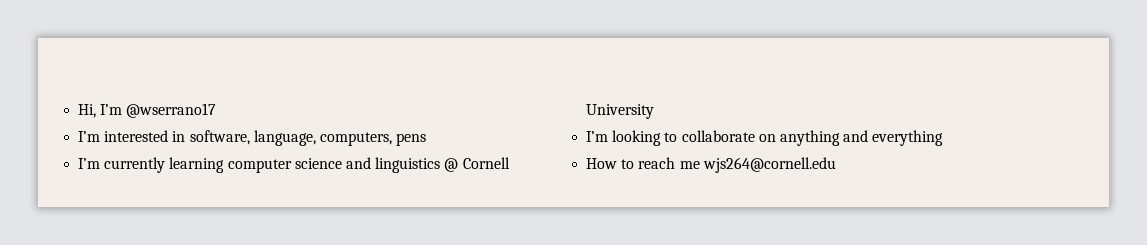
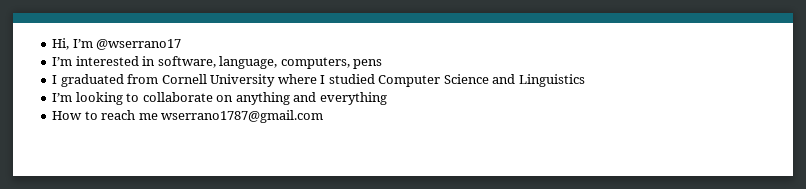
- I’m currently learning computer science and linguistics @ Cornell University
+ I graduated from Cornell University where I studied Computer Science and Linguistics
- How to reach me wjs264@cornell.edu
+ How to reach me wserrano1787@gmail.com

